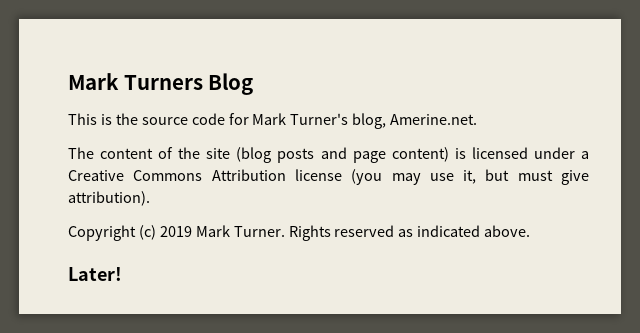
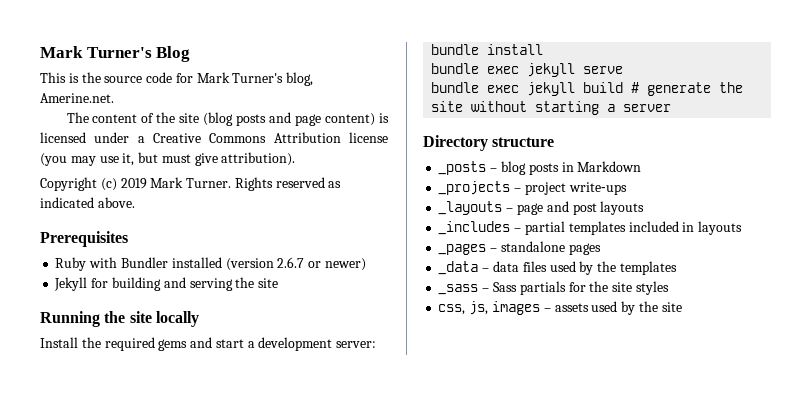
- Mark Turners Blog
+ Mark Turner's Blog
- Later!
+ Prerequisites
+ Ruby with Bundler installed (version 2.6.7 or newer)
+ Jekyll for building and serving the site
+ Running the site locally
+ Install the required gems and start a development server:
+ bundle install
+ bundle exec jekyll serve
+ bundle exec jekyll build # generate the site without starting a server
+ Directory structure
+ _posts – blog posts in Markdown
+ _projects – project write‑ups
+ _layouts – page and post layouts
+ _includes – partial templates included in layouts
+ _pages – standalone pages
+ _data – data files used by the templates
+ _sass – Sass partials for the site styles
+ css, js, images – assets used by the site

